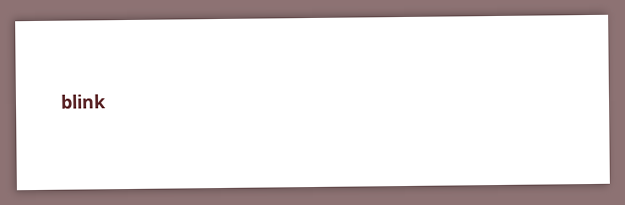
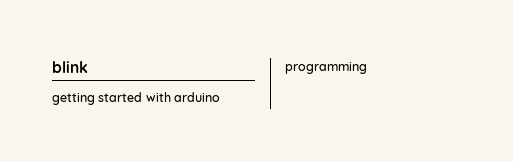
+ getting started with arduino programming

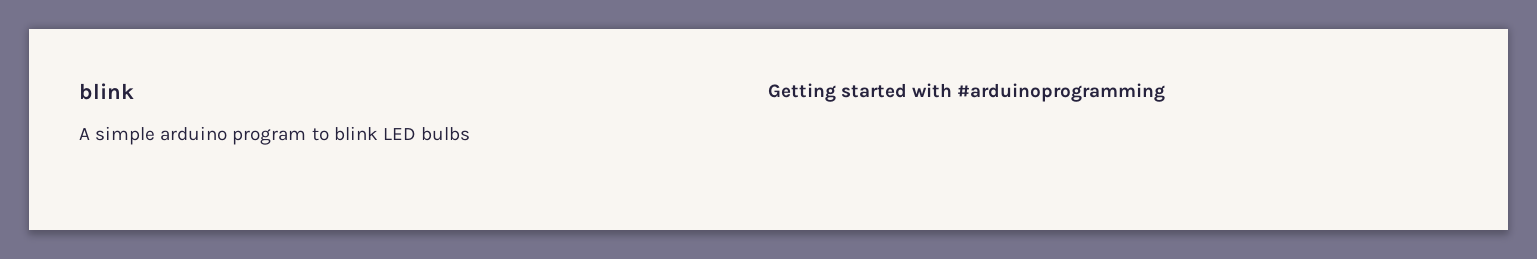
- getting started with arduino programming
+ A simple arduino program to blink LED bulbs
+ Getting started with #arduinoprogramming

